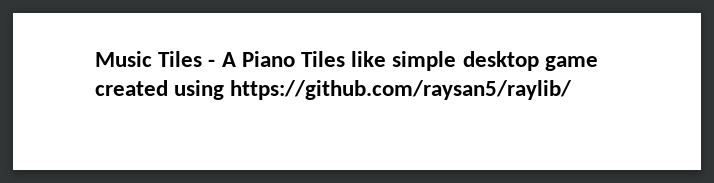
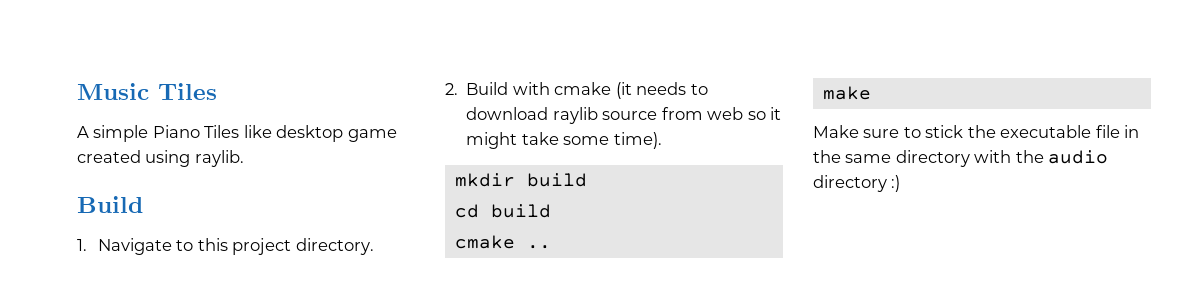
- Music Tiles - A Piano Tiles like simple desktop game created using https://github.com/raysan5/raylib/
+ Music Tiles
+ A simple Piano Tiles like desktop game created using raylib.
+ Build
+ 1. Navigate to this project directory.
+ 2. Build with cmake (it needs to download raylib source from web so it might take some time).
+ mkdir build
+ cd build
+ cmake ..
+ make
+ Make sure to stick the executable file in the same directory with the audio directory :)

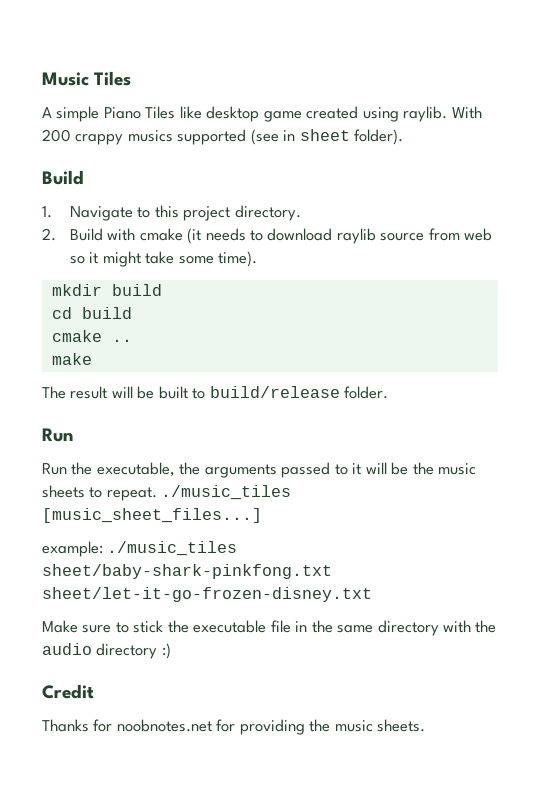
+ With 200 crappy musics supported (see in sheet folder).
+ The result will be built to build/release folder.
+ Run
+ Run the executable, the arguments passed to it will be the music sheets to repeat. ./music_tiles [music_sheet_files...]
+ example: ./music_tiles sheet/baby-shark-pinkfong.txt sheet/let-it-go-frozen-disney.txt
+ Credit
+ Thanks for noobnotes.net for providing the music sheets.

